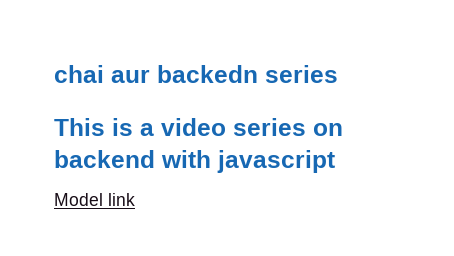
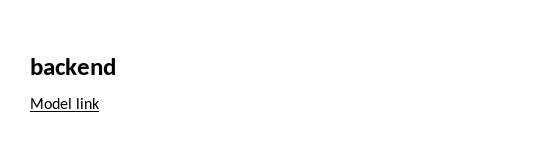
- chai aur backedn series
- This is a video series on backend with javascript
+ backend

